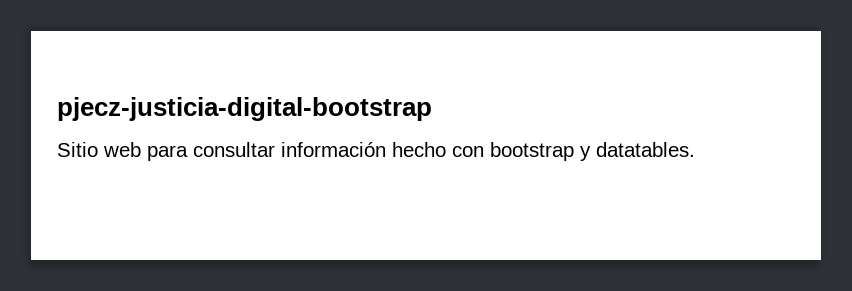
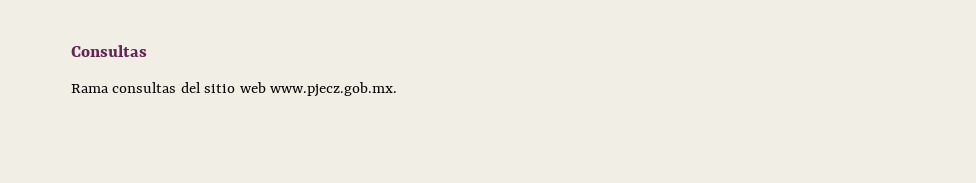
- pjecz-justicia-digital-bootstrap
- Sitio web para consultar información hecho con bootstrap y datatables.
+ Consultas
+ Rama consultas del sitio web www.pjecz.gob.mx.

